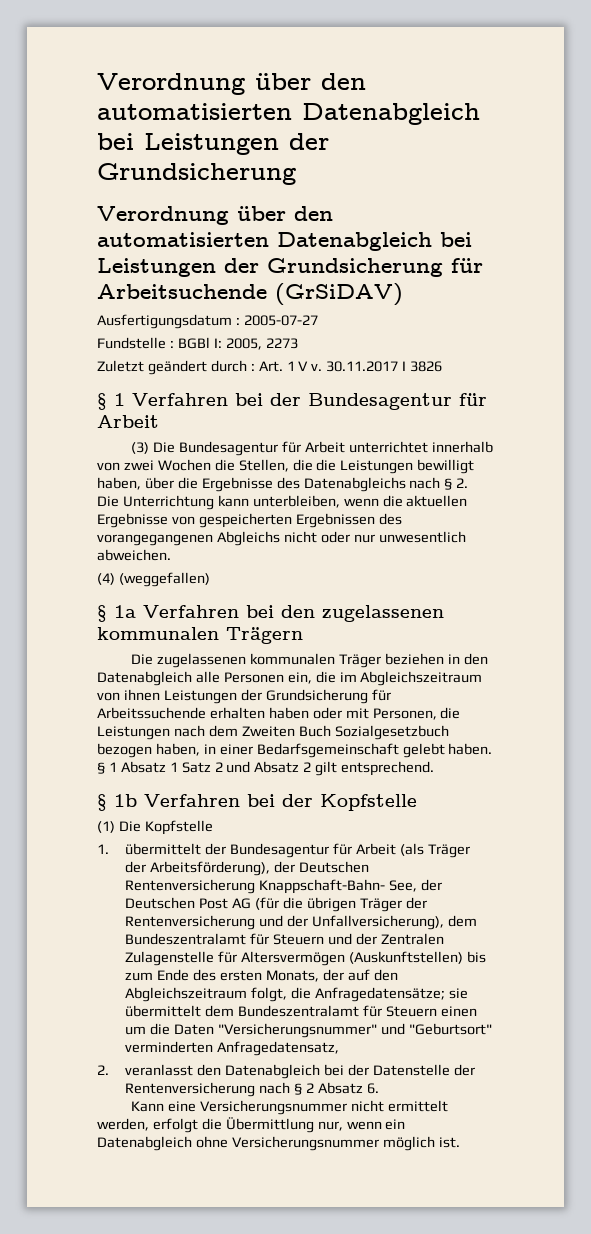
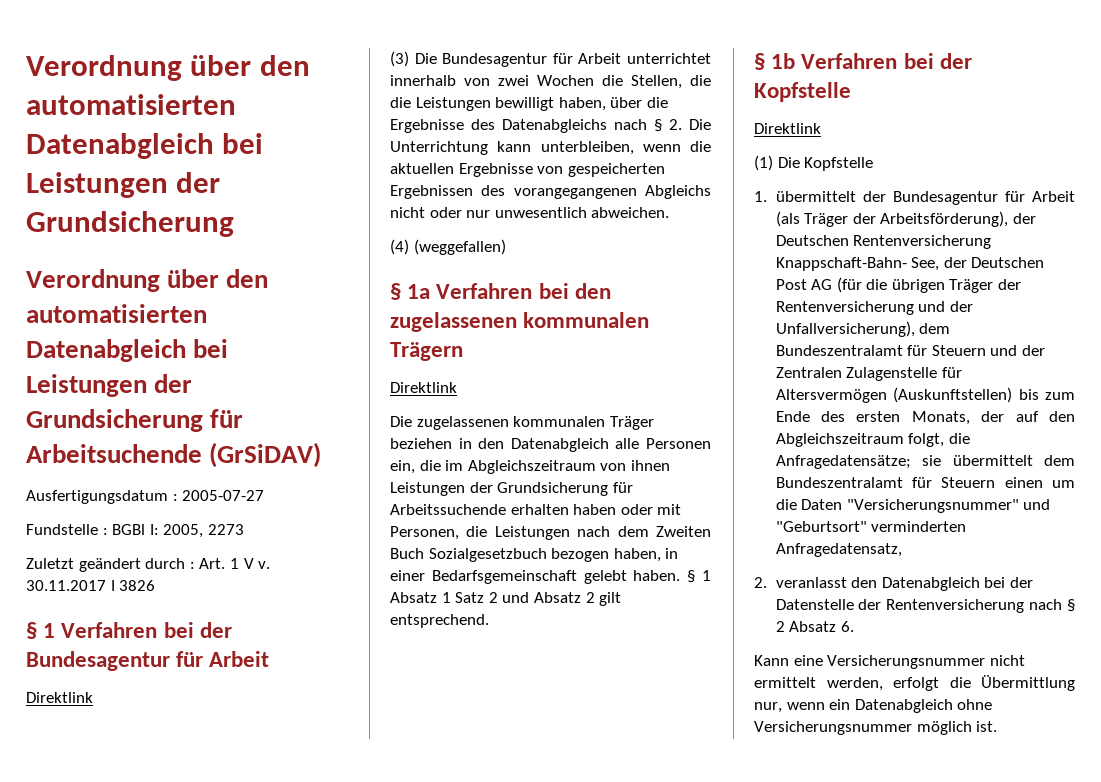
  § 1 Verfahren bei der Bundesagentur für Arbeit
+ Direktlink
  § 1a Verfahren bei den zugelassenen kommunalen Trägern
+ Direktlink
  § 1b Verfahren bei der Kopfstelle
+ Direktlink

